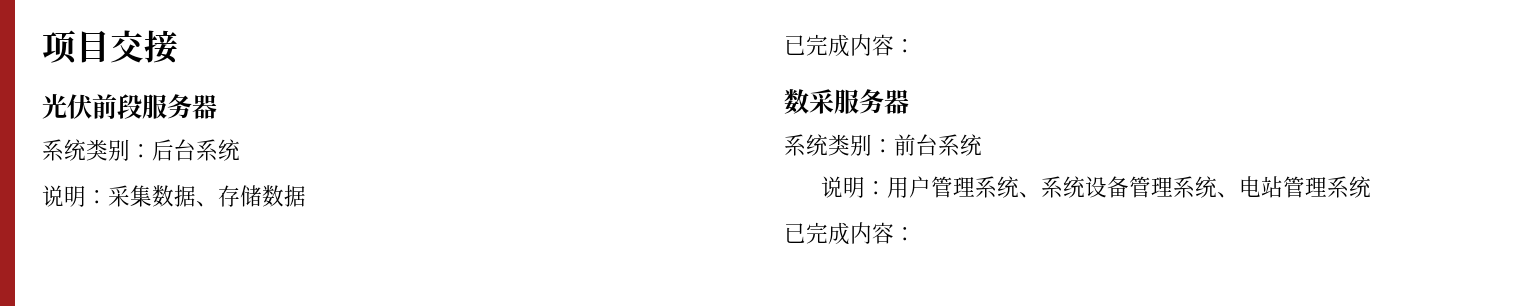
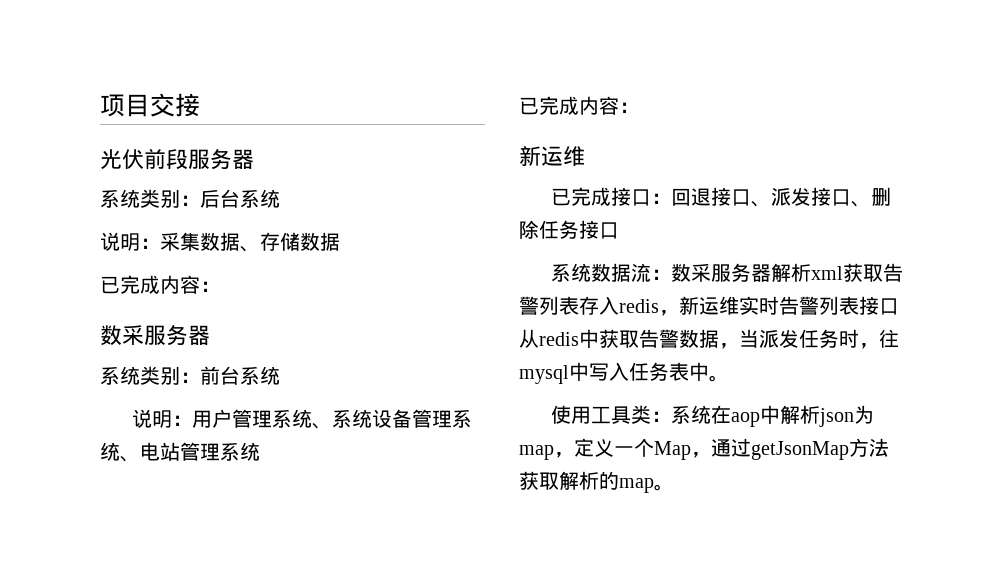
  说明：用户管理系统、系统设备管理系统、电站管理系统
  已完成内容：
+ 新运维
+ 已完成接口：回退接口、派发接口、删除任务接口
+ 系统数据流：数采服务器解析xml获取告警列表存入redis，新运维实时告警列表接口从redis中获取告警数据，当派发任务时，往mysql中写入任务表中。
+ 使用工具类：系统在aop中解析json为map，定义一个Map，通过getJsonMap方法获取解析的map。

